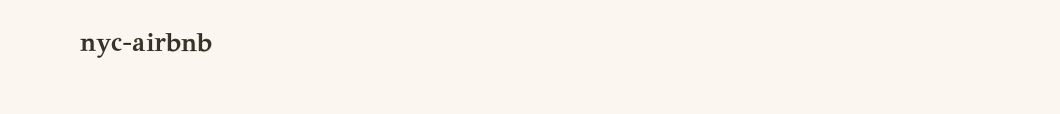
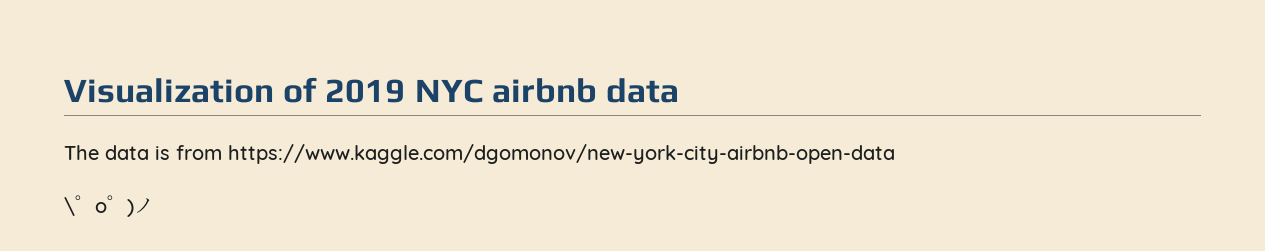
- nyc-airbnb
+ Visualization of 2019 NYC airbnb data
+ The data is from https://www.kaggle.com/dgomonov/new-york-city-airbnb-open-data
+ \゜o゜)ノ

